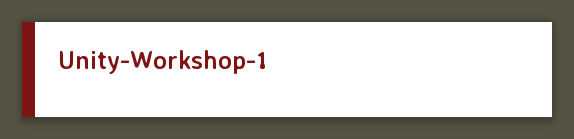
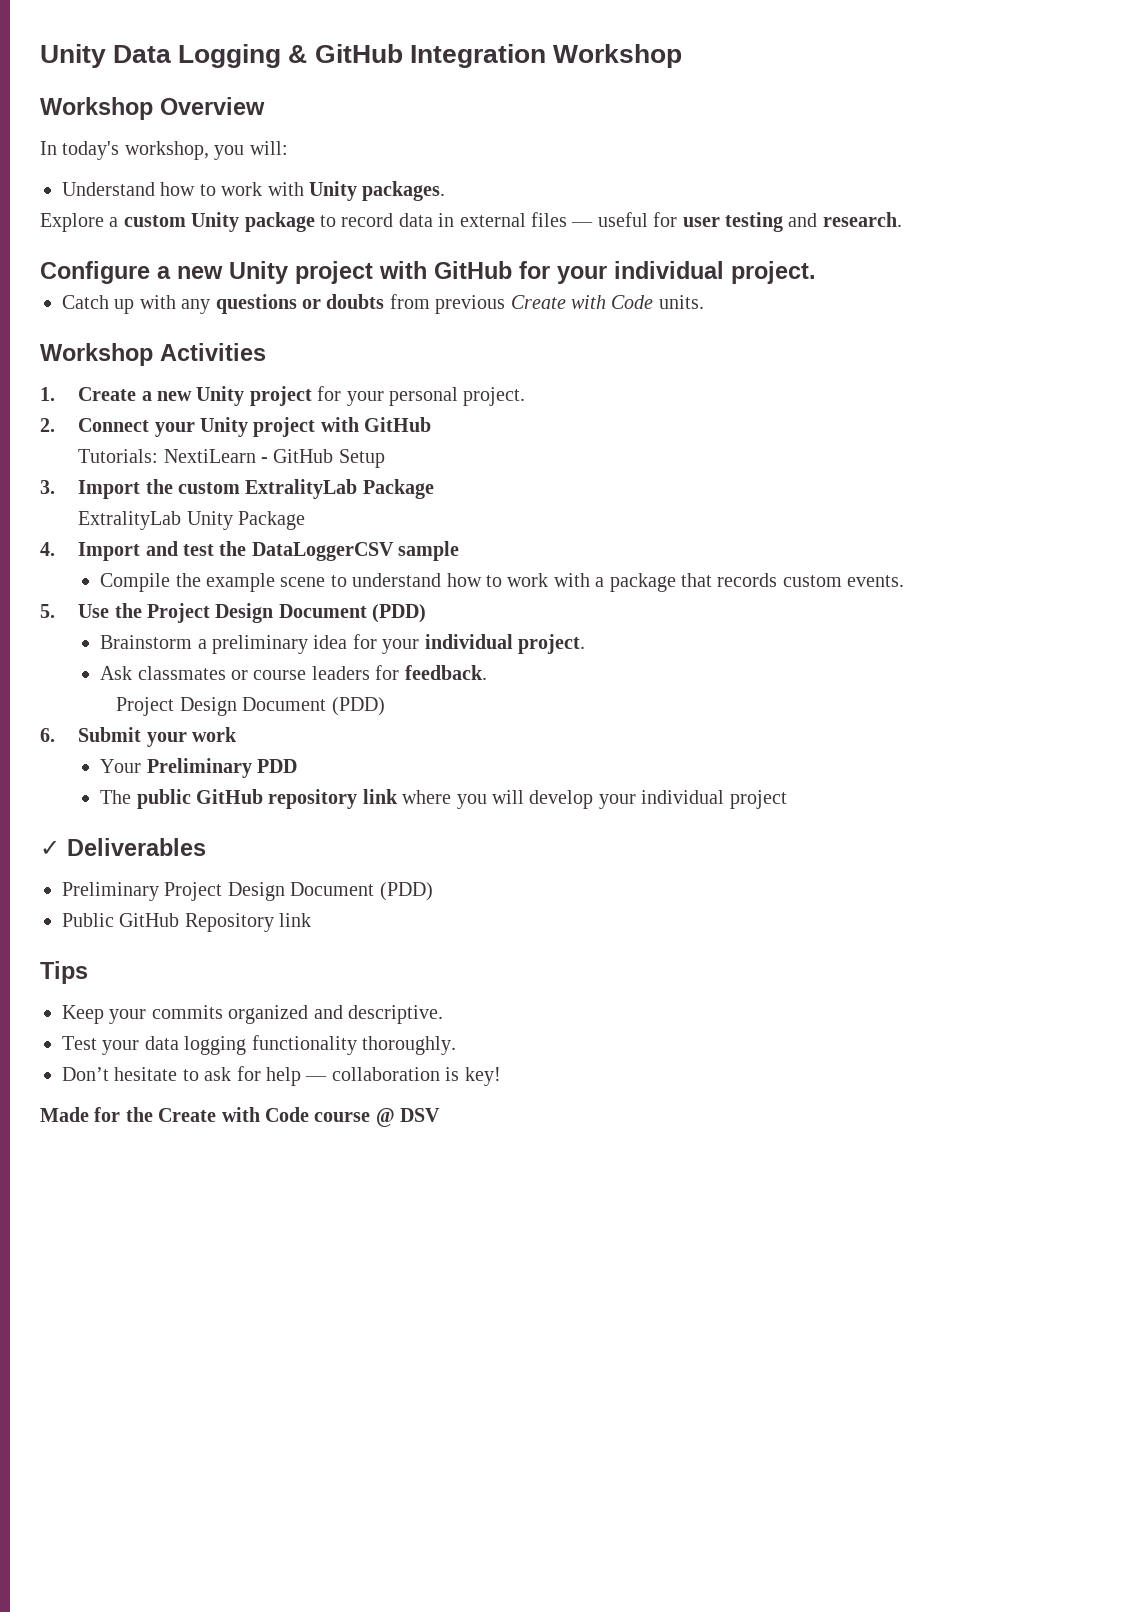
- Unity-Workshop-1
+ Unity Data Logging & GitHub Integration Workshop
+ Workshop Overview
+ In today's workshop, you will:
+ Understand how to work with Unity packages.
+ Explore a custom Unity package to record data in external files — useful for user testing and research.
+ Configure a new Unity project with GitHub for your individual project.
+ Catch up with any questions or doubts from previous Create with Code units.
+ Workshop Activities
+ 1. Create a new Unity project for your personal project.
+ 2. Connect your Unity project with GitHub
+ Tutorials: NextiLearn - GitHub Setup
+ 3. Import the custom ExtralityLab Package
+ ExtralityLab Unity Package
+ 4. Import and test the DataLoggerCSV sample
+ Compile the example scene to understand how to work with a package that records custom events.
+ 5. Use the Project Design Document (PDD)
+ Brainstorm a preliminary idea for your individual project.
+ Ask classmates or course leaders for feedback.
+ Project Design Document (PDD)
+ 6. Submit your work
+ Your Preliminary PDD
+ The public GitHub repository link where you will develop your individual project
+ ✓ Deliverables
+ Preliminary Project Design Document (PDD)
+ Public GitHub Repository link
+ Tips
+ Keep your commits organized and descriptive.
+ Test your data logging functionality thoroughly.
+ Don’t hesitate to ask for help — collaboration is key!
+ Made for the Create with Code course @ DSV

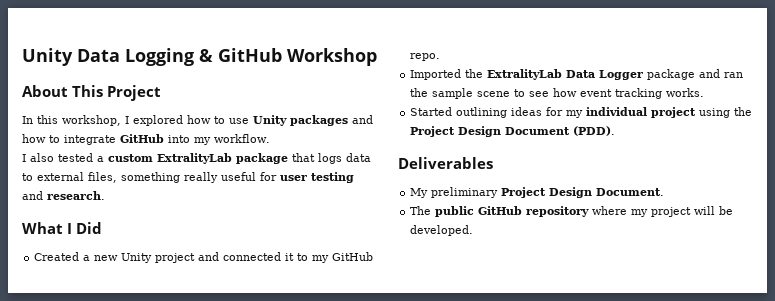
- Unity Data Logging & GitHub Integration Workshop
+ Unity Data Logging & GitHub Workshop
- Workshop Overview
- In today's workshop, you will:
- Understand how to work with Unity packages.
- Explore a custom Unity package to record data in external files — useful for user testing and research.
+ About This Project
+ In this workshop, I explored how to use Unity packages and how to integrate GitHub into my workflow.
+ I also tested a custom ExtralityLab package that logs data to external files, something really useful for user testing and research.
- Configure a new Unity project with GitHub for your individual project.
- Catch up with any questions or doubts from previous Create with Code units.
- Workshop Activities
- 1. Create a new Unity project for your personal project.
- 2. Connect your Unity project with GitHub
- Tutorials: NextiLearn - GitHub Setup
- 3. Import the custom ExtralityLab Package
- ExtralityLab Unity Package
- 4. Import and test the DataLoggerCSV sample
- Compile the example scene to understand how to work with a package that records custom events.
- 5. Use the Project Design Document (PDD)
- Brainstorm a preliminary idea for your individual project.
- Ask classmates or course leaders for feedback.
- Project Design Document (PDD)
- 6. Submit your work
- Your Preliminary PDD
- The public GitHub repository link where you will develop your individual project
- ✓ Deliverables
- Preliminary Project Design Document (PDD)
- Public GitHub Repository link
- Tips
- Keep your commits organized and descriptive.
- Test your data logging functionality thoroughly.
- Don’t hesitate to ask for help — collaboration is key!
- Made for the Create with Code course @ DSV
+ What I Did
+ Created a new Unity project and connected it to my GitHub repo.
+ Imported the ExtralityLab Data Logger package and ran the sample scene to see how event tracking works.
+ Started outlining ideas for my individual project using the Project Design Document (PDD).
+ Deliverables
+ My preliminary Project Design Document.
+ The public GitHub repository where my project will be developed.

